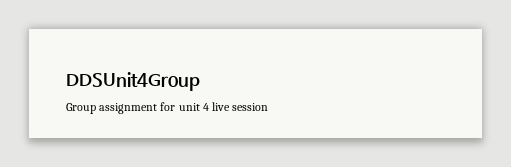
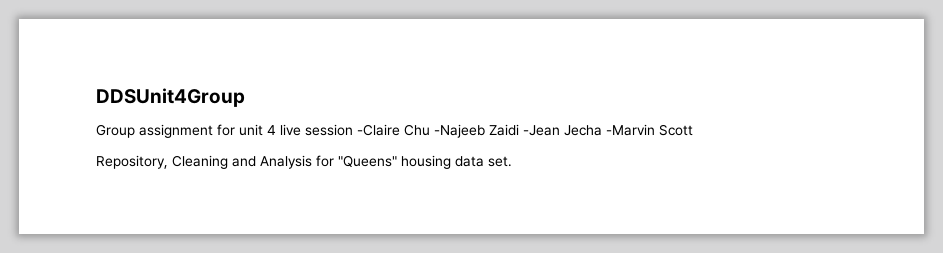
- Group assignment for unit 4 live session
+ Group assignment for unit 4 live session -Claire Chu -Najeeb Zaidi -Jean Jecha -Marvin Scott
+ Repository, Cleaning and Analysis for "Queens" housing data set.

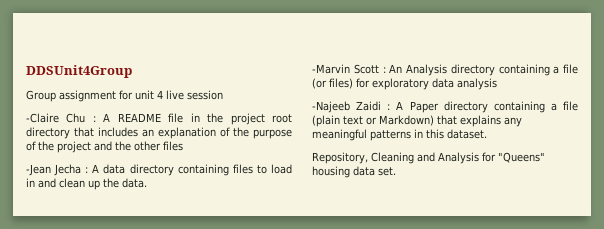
- Group assignment for unit 4 live session -Claire Chu -Najeeb Zaidi -Jean Jecha -Marvin Scott
+ Group assignment for unit 4 live session
+ -Claire Chu : A README file in the project root directory that includes an explanation of the purpose of the project and the other files
+ -Jean Jecha : A data directory containing files to load in and clean up the data.
+ -Marvin Scott : An Analysis directory containing a file (or files) for exploratory data analysis
+ -Najeeb Zaidi : A Paper directory containing a file (plain text or Markdown) that explains any meaningful patterns in this dataset.

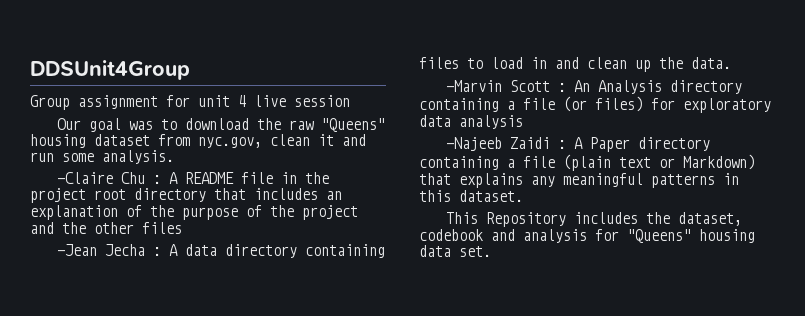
+ Our goal was to download the raw "Queens" housing dataset from nyc.gov, clean it and run some analysis.
- Repository, Cleaning and Analysis for "Queens" housing data set.
+ This Repository includes the dataset, codebook and analysis for "Queens" housing data set.

